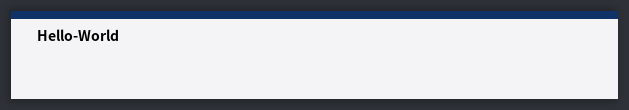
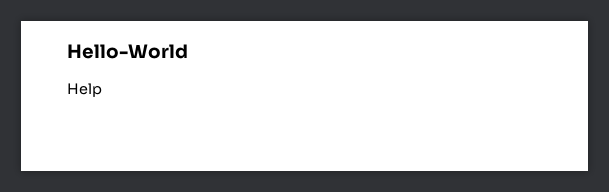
+ Help

